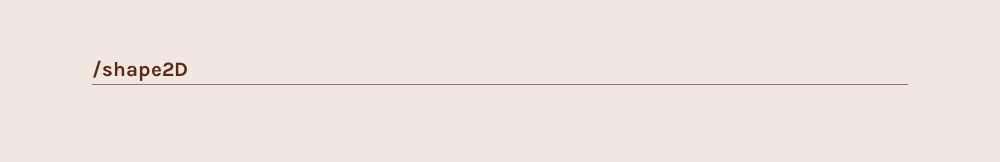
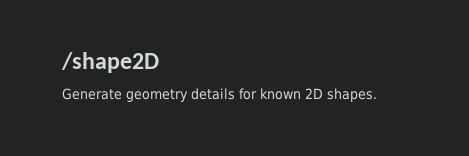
+ Generate geometry details for known 2D shapes.

